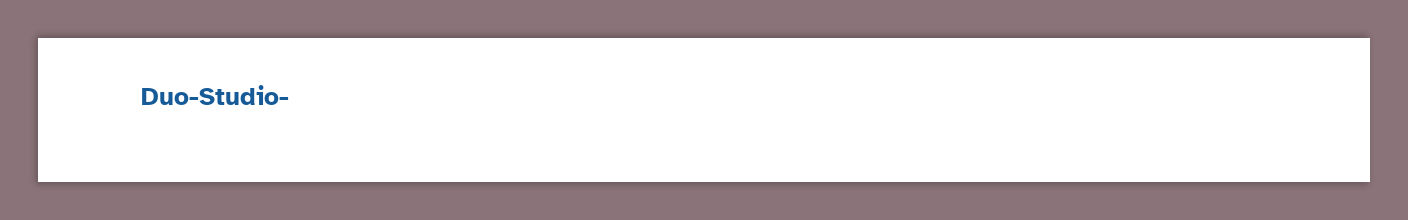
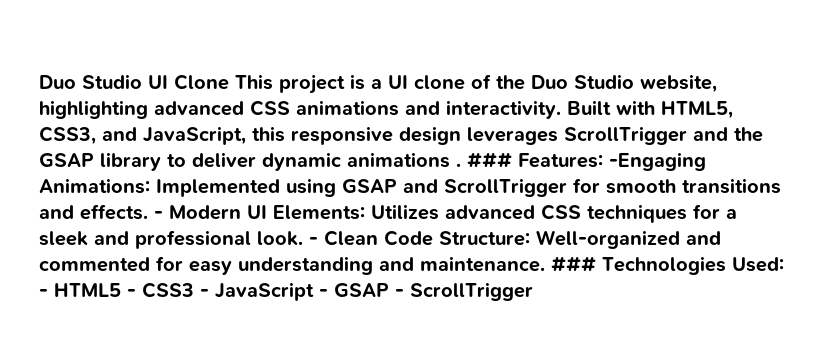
- Duo-Studio-
+ Duo Studio UI Clone This project is a UI clone of the Duo Studio website, highlighting advanced CSS animations and interactivity. Built with HTML5, CSS3, and JavaScript, this responsive design leverages ScrollTrigger and the GSAP library to deliver dynamic animations . ### Features: -Engaging Animations: Implemented using GSAP and ScrollTrigger for smooth transitions and effects. - Modern UI Elements: Utilizes advanced CSS techniques for a sleek and professional look. - Clean Code Structure: Well-organized and commented for easy understanding and maintenance. ### Technologies Used: - HTML5 - CSS3 - JavaScript - GSAP - ScrollTrigger

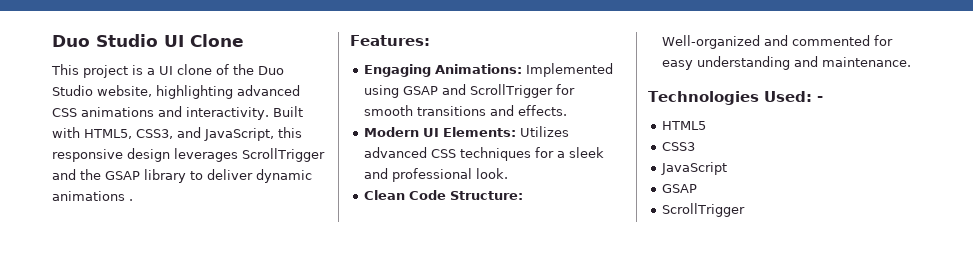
- Duo Studio UI Clone This project is a UI clone of the Duo Studio website, highlighting advanced CSS animations and interactivity.
+ Duo Studio UI Clone
+ This project is a UI clone of the Duo Studio website, highlighting advanced CSS animations and interactivity.
- Built with HTML5, CSS3, and JavaScript, this responsive design leverages ScrollTrigger and the GSAP library to deliver dynamic animations . ### Features: -Engaging Animations:
+ Built with HTML5, CSS3, and JavaScript, this responsive design leverages ScrollTrigger and the GSAP library to deliver dynamic animations .
+ Features:
+ Engaging Animations:
- Implemented using GSAP and ScrollTrigger for smooth transitions and effects. - Modern UI Elements:
+ Implemented using GSAP and ScrollTrigger for smooth transitions and effects.
+ Modern UI Elements:
- Utilizes advanced CSS techniques for a sleek and professional look. - Clean Code Structure:
+ Utilizes advanced CSS techniques for a sleek and professional look.
+ Clean Code Structure:
- Well-organized and commented for easy understanding and maintenance. ### Technologies Used:
+ Well-organized and commented for easy understanding and maintenance.
+ Technologies Used:
- - HTML5 - CSS3 - JavaScript - GSAP - ScrollTrigger
+ -
+ HTML5
+ CSS3
+ JavaScript
+ GSAP
+ ScrollTrigger

